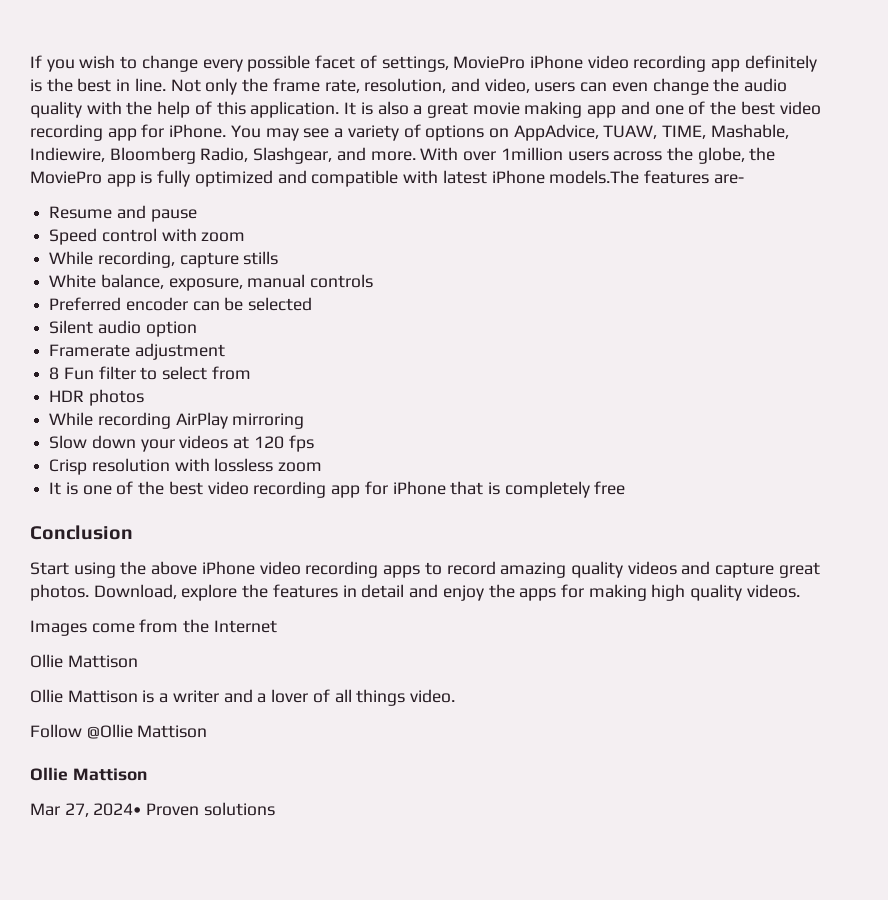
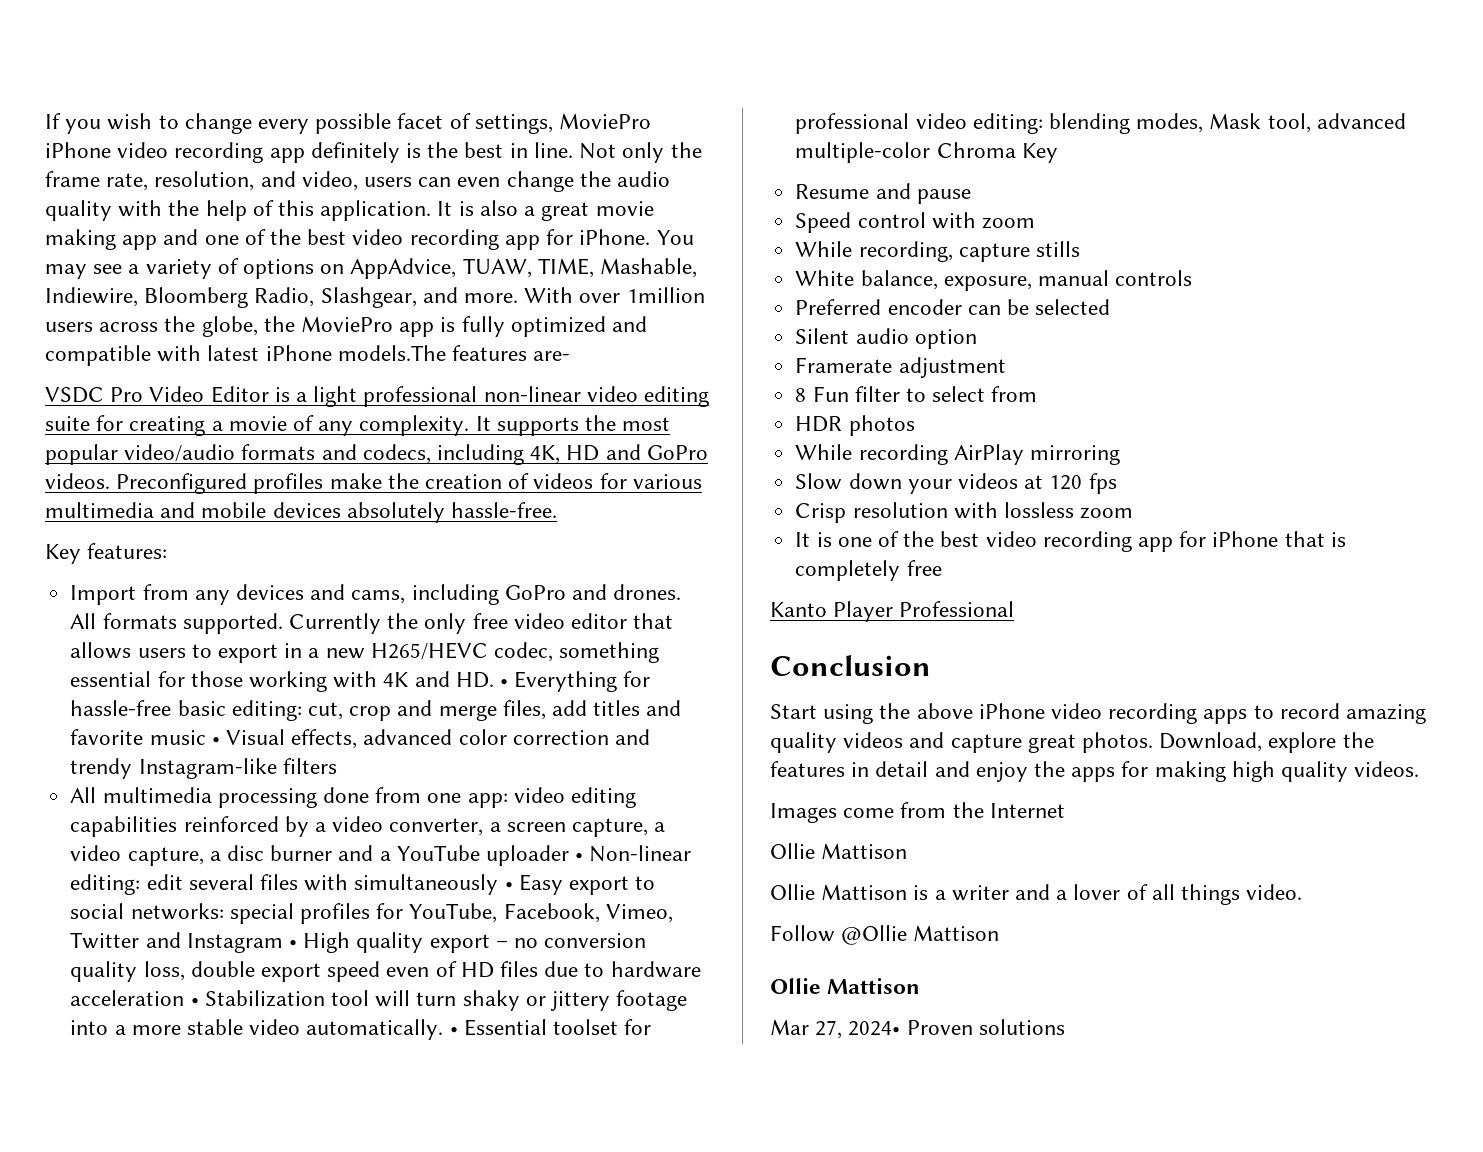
+ VSDC Pro Video Editor is a light professional non-linear video editing suite for creating a movie of any complexity. It supports the most popular video/audio formats and codecs, including 4K, HD and GoPro videos. Preconfigured profiles make the creation of videos for various multimedia and mobile devices absolutely hassle-free.
+ Key features:
+ Import from any devices and cams, including GoPro and drones. All formats supported. Сurrently the only free video editor that allows users to export in a new H265/HEVC codec, something essential for those working with 4K and HD. • Everything for hassle-free basic editing: cut, crop and merge files, add titles and favorite music • Visual effects, advanced color correction and trendy Instagram-like filters
+ All multimedia processing done from one app: video editing capabilities reinforced by a video converter, a screen capture, a video capture, a disc burner and a YouTube uploader • Non-linear editing: edit several files with simultaneously • Easy export to social networks: special profiles for YouTube, Facebook, Vimeo, Twitter and Instagram • High quality export – no conversion quality loss, double export speed even of HD files due to hardware acceleration • Stabilization tool will turn shaky or jittery footage into a more stable video automatically. • Essential toolset for professional video editing: blending modes, Mask tool, advanced multiple-color Chroma Key
+ Kanto Player Professional

